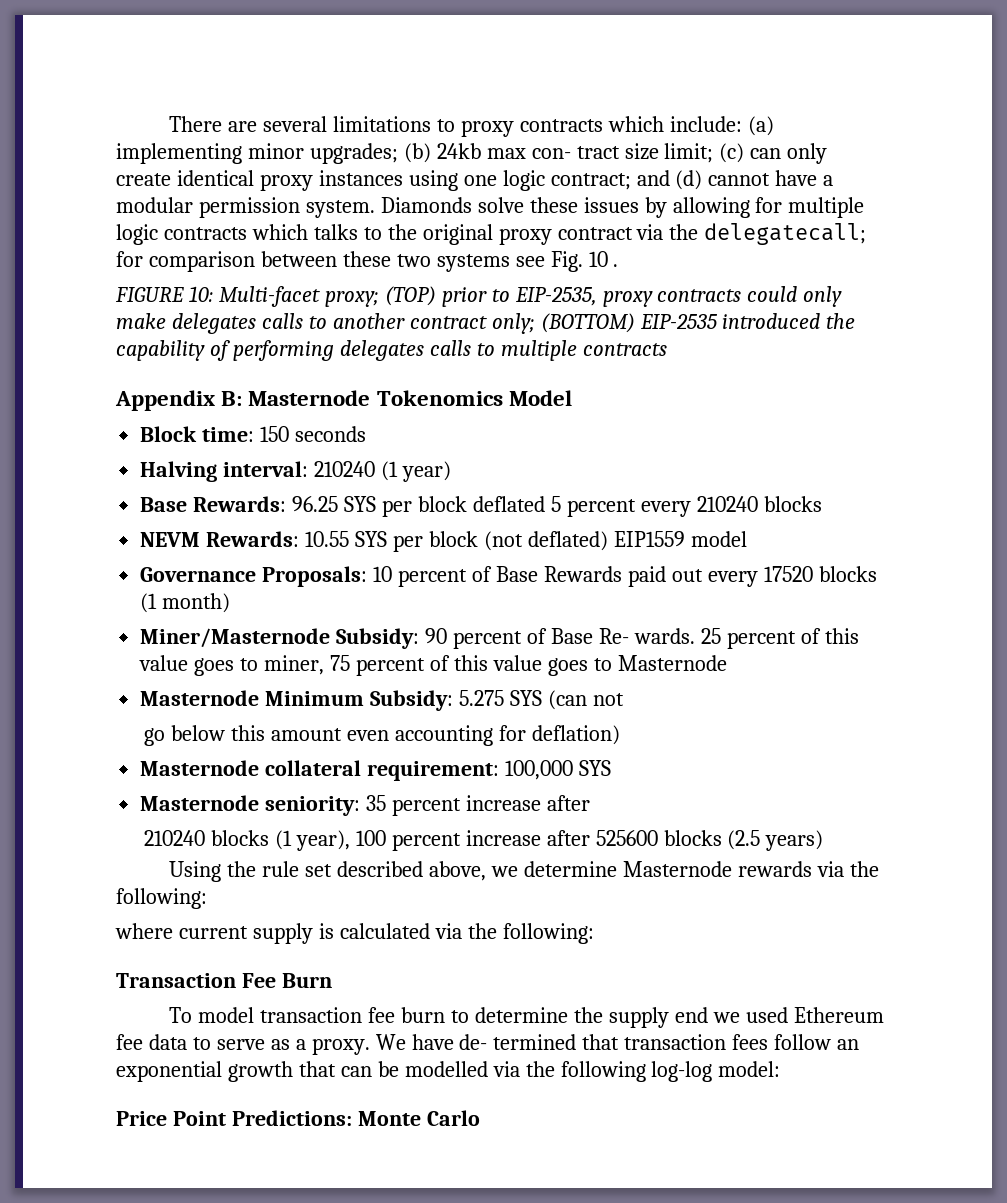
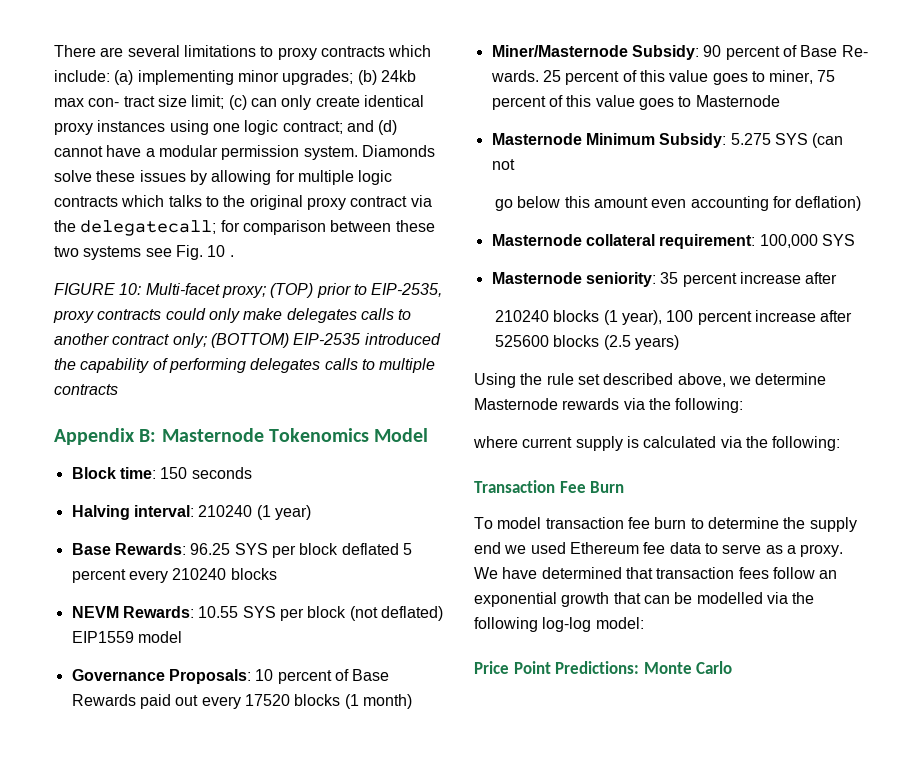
- We have de- termined that transaction fees follow an exponential growth that can be modelled via the following log-log model:
+ We have determined that transaction fees follow an exponential growth that can be modelled via the following log-log model:

